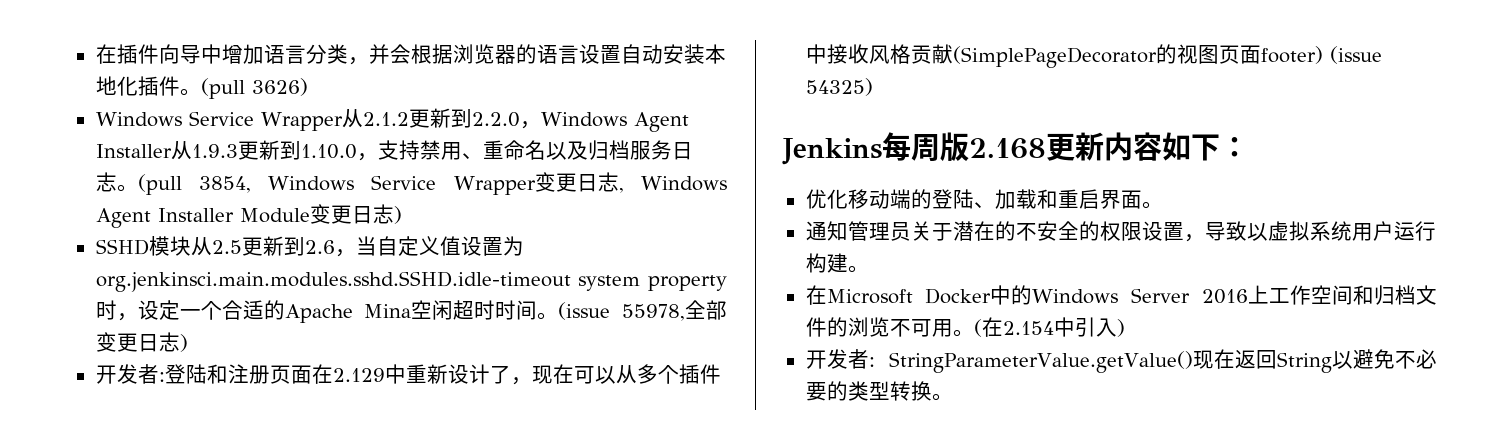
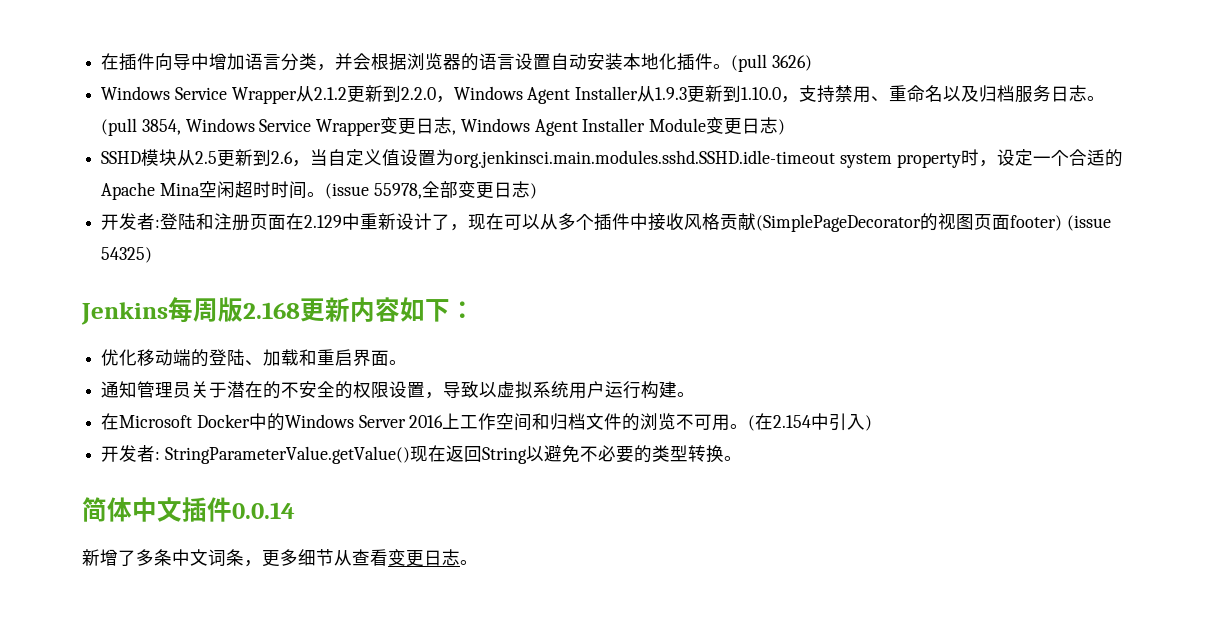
+ 简体中文插件0.0.14
+ 新增了多条中文词条，更多细节从查看变更日志。

